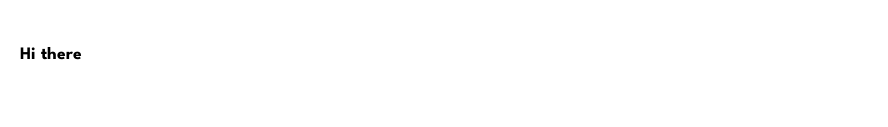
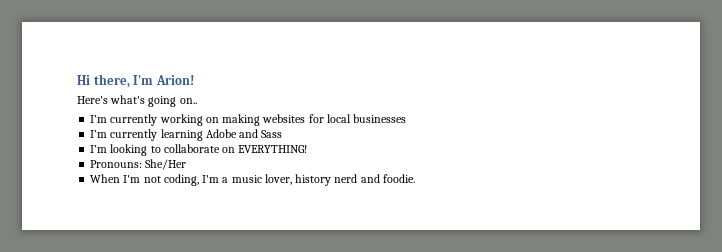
- Hi there
+ Hi there, I'm Arion!
+ Here's what's going on..
+ I’m currently working on making websites for local businesses
+ I’m currently learning Adobe and Sass
+ I’m looking to collaborate on EVERYTHING!
+ Pronouns: She/Her
+ When I'm not coding, I'm a music lover, history nerd and foodie.

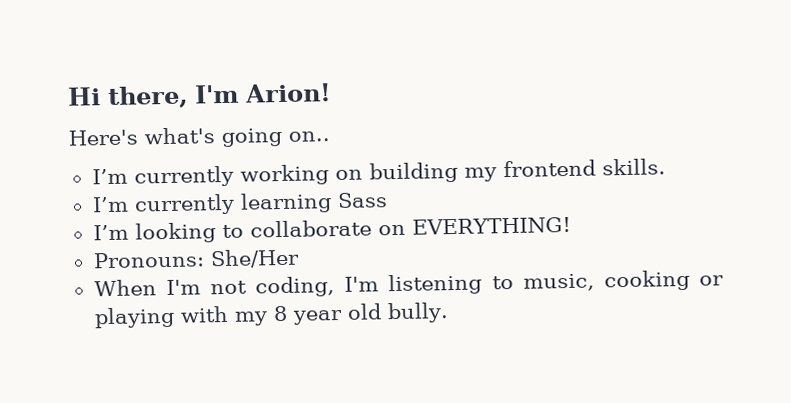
- I’m currently working on making websites for local businesses
+ I’m currently working on building my frontend skills.
- I’m currently learning Adobe and Sass
+ I’m currently learning Sass
- When I'm not coding, I'm a music lover, history nerd and foodie.
+ When I'm not coding, I'm listening to music, cooking or playing with my 8 year old bully.

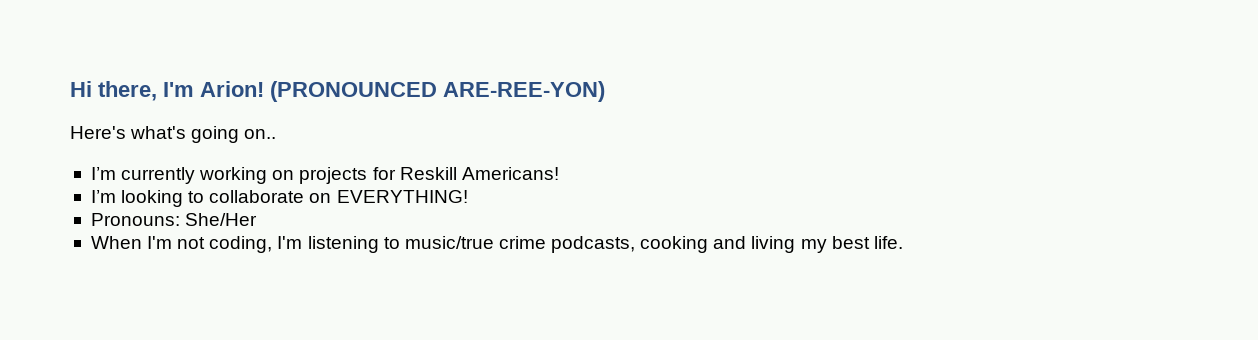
+ (PRONOUNCED ARE-REE-YON)
- I’m currently working on building my frontend skills.
- I’m currently learning Sass
+ I’m currently working on projects for Reskill Americans!
- When I'm not coding, I'm listening to music, cooking or playing with my 8 year old bully.
+ When I'm not coding, I'm listening to music/true crime podcasts, cooking and living my best life.

